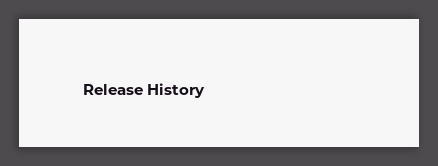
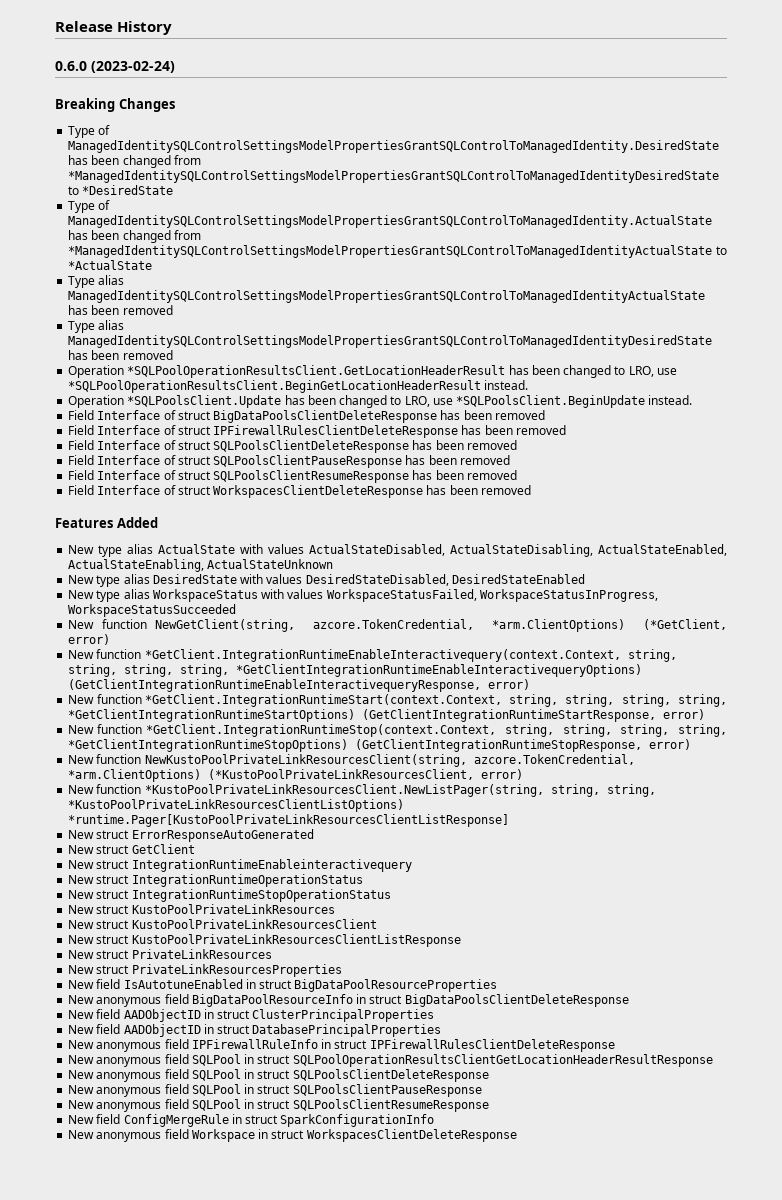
+ 0.6.0 (2023-02-24)
+ Breaking Changes
+ Type of ManagedIdentitySQLControlSettingsModelPropertiesGrantSQLControlToManagedIdentity.DesiredState has been changed from *ManagedIdentitySQLControlSettingsModelPropertiesGrantSQLControlToManagedIdentityDesiredState to *DesiredState
+ Type of ManagedIdentitySQLControlSettingsModelPropertiesGrantSQLControlToManagedIdentity.ActualState has been changed from *ManagedIdentitySQLControlSettingsModelPropertiesGrantSQLControlToManagedIdentityActualState to *ActualState
+ Type alias ManagedIdentitySQLControlSettingsModelPropertiesGrantSQLControlToManagedIdentityActualState has been removed
+ Type alias ManagedIdentitySQLControlSettingsModelPropertiesGrantSQLControlToManagedIdentityDesiredState has been removed
+ Operation *SQLPoolOperationResultsClient.GetLocationHeaderResult has been changed to LRO, use *SQLPoolOperationResultsClient.BeginGetLocationHeaderResult instead.
+ Operation *SQLPoolsClient.Update has been changed to LRO, use *SQLPoolsClient.BeginUpdate instead.
+ Field Interface of struct BigDataPoolsClientDeleteResponse has been removed
+ Field Interface of struct IPFirewallRulesClientDeleteResponse has been removed
+ Field Interface of struct SQLPoolsClientDeleteResponse has been removed
+ Field Interface of struct SQLPoolsClientPauseResponse has been removed
+ Field Interface of struct SQLPoolsClientResumeResponse has been removed
+ Field Interface of struct WorkspacesClientDeleteResponse has been removed
+ Features Added
+ New type alias ActualState with values ActualStateDisabled, ActualStateDisabling, ActualStateEnabled, ActualStateEnabling, ActualStateUnknown
+ New type alias DesiredState with values DesiredStateDisabled, DesiredStateEnabled
+ New type alias WorkspaceStatus with values WorkspaceStatusFailed, WorkspaceStatusInProgress, WorkspaceStatusSucceeded
+ New function NewGetClient(string, azcore.TokenCredential, *arm.ClientOptions) (*GetClient, error)
+ New function *GetClient.IntegrationRuntimeEnableInteractivequery(context.Context, string, string, string, string, *GetClientIntegrationRuntimeEnableInteractivequeryOptions) (GetClientIntegrationRuntimeEnableInteractivequeryResponse, error)
+ New function *GetClient.IntegrationRuntimeStart(context.Context, string, string, string, string, *GetClientIntegrationRuntimeStartOptions) (GetClientIntegrationRuntimeStartResponse, error)
+ New function *GetClient.IntegrationRuntimeStop(context.Context, string, string, string, string, *GetClientIntegrationRuntimeStopOptions) (GetClientIntegrationRuntimeStopResponse, error)
+ New function NewKustoPoolPrivateLinkResourcesClient(string, azcore.TokenCredential, *arm.ClientOptions) (*KustoPoolPrivateLinkResourcesClient, error)
+ New function *KustoPoolPrivateLinkResourcesClient.NewListPager(string, string, string, *KustoPoolPrivateLinkResourcesClientListOptions) *runtime.Pager[KustoPoolPrivateLinkResourcesClientListResponse]
+ New struct ErrorResponseAutoGenerated
+ New struct GetClient
+ New struct IntegrationRuntimeEnableinteractivequery
+ New struct IntegrationRuntimeOperationStatus
+ New struct IntegrationRuntimeStopOperationStatus
+ New struct KustoPoolPrivateLinkResources
+ New struct KustoPoolPrivateLinkResourcesClient
+ New struct KustoPoolPrivateLinkResourcesClientListResponse
+ New struct PrivateLinkResources
+ New struct PrivateLinkResourcesProperties
+ New field IsAutotuneEnabled in struct BigDataPoolResourceProperties
+ New anonymous field BigDataPoolResourceInfo in struct BigDataPoolsClientDeleteResponse
+ New field AADObjectID in struct ClusterPrincipalProperties
+ New field AADObjectID in struct DatabasePrincipalProperties
+ New anonymous field IPFirewallRuleInfo in struct IPFirewallRulesClientDeleteResponse
+ New anonymous field SQLPool in struct SQLPoolOperationResultsClientGetLocationHeaderResultResponse
+ New anonymous field SQLPool in struct SQLPoolsClientDeleteResponse
+ New anonymous field SQLPool in struct SQLPoolsClientPauseResponse
+ New anonymous field SQLPool in struct SQLPoolsClientResumeResponse
+ New field ConfigMergeRule in struct SparkConfigurationInfo
+ New anonymous field Workspace in struct WorkspacesClientDeleteResponse

